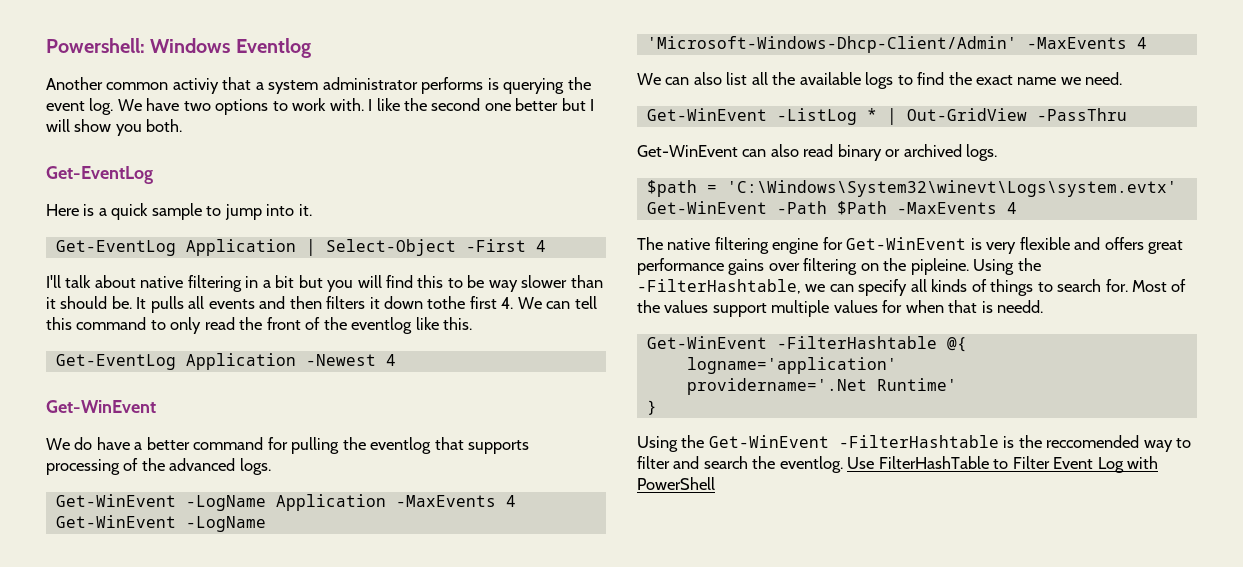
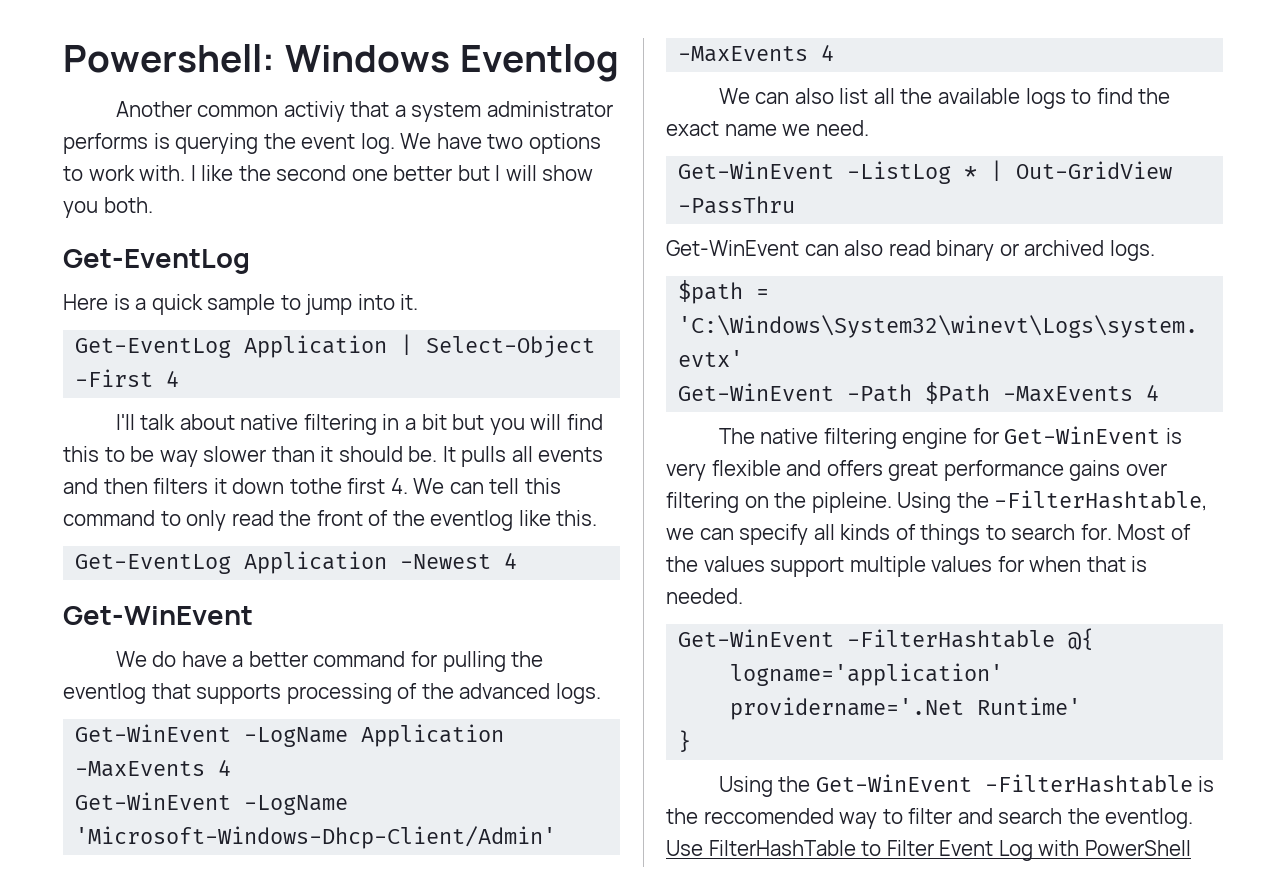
- Most of the values support multiple values for when that is needd.
+ Most of the values support multiple values for when that is needed.

